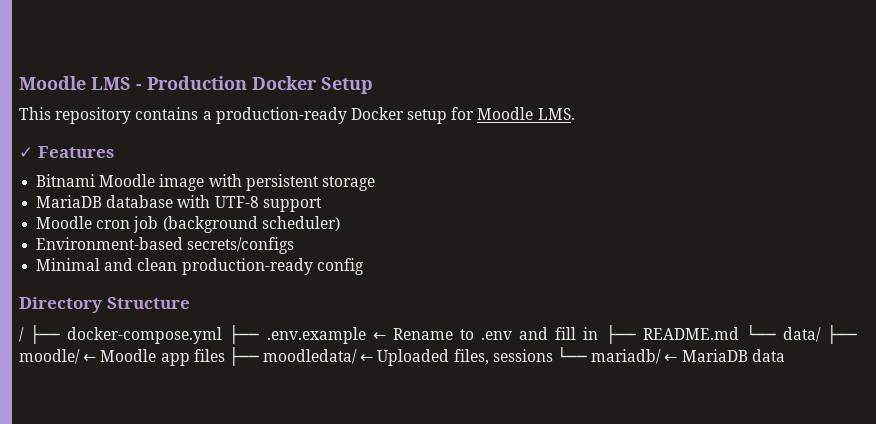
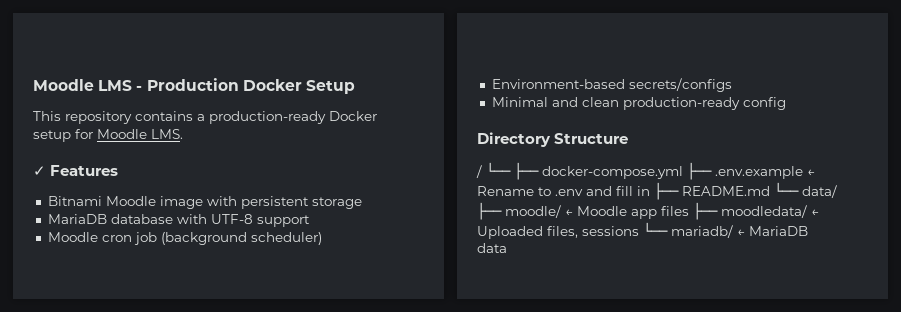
- / ├── docker-compose.yml ├── .env.example ← Rename to .env and fill in ├── README.md └── data/ ├── moodle/ ← Moodle app files ├── moodledata/ ← Uploaded files, sessions └── mariadb/ ← MariaDB data
+ / └── ├── docker-compose.yml ├── .env.example ← Rename to .env and fill in ├── README.md └── data/ ├── moodle/ ← Moodle app files ├── moodledata/ ← Uploaded files, sessions └── mariadb/ ← MariaDB data

